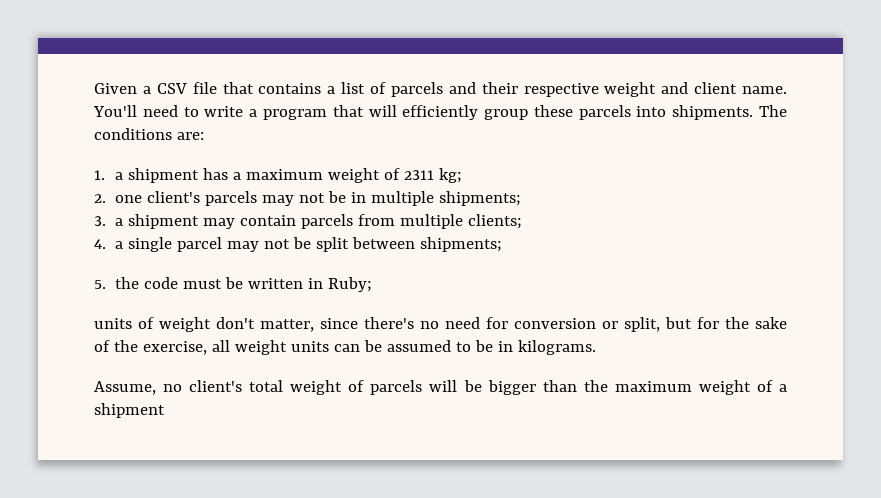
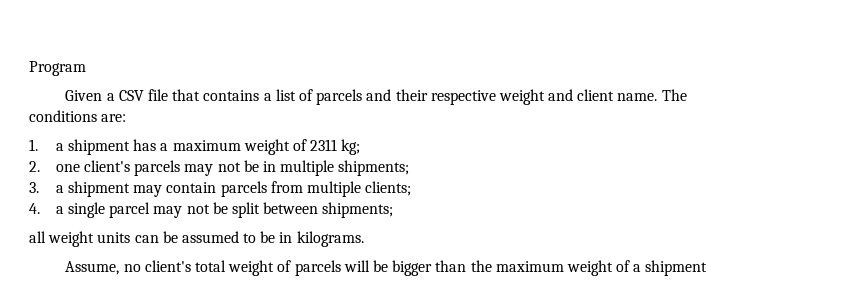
+ Program
- You'll need to write a program that will efficiently group these parcels into shipments.
- 5. the code must be written in Ruby;
- units of weight don't matter, since there's no need for conversion or split, but for the sake of the exercise, all weight units can be assumed to be in kilograms.
+ all weight units can be assumed to be in kilograms.

